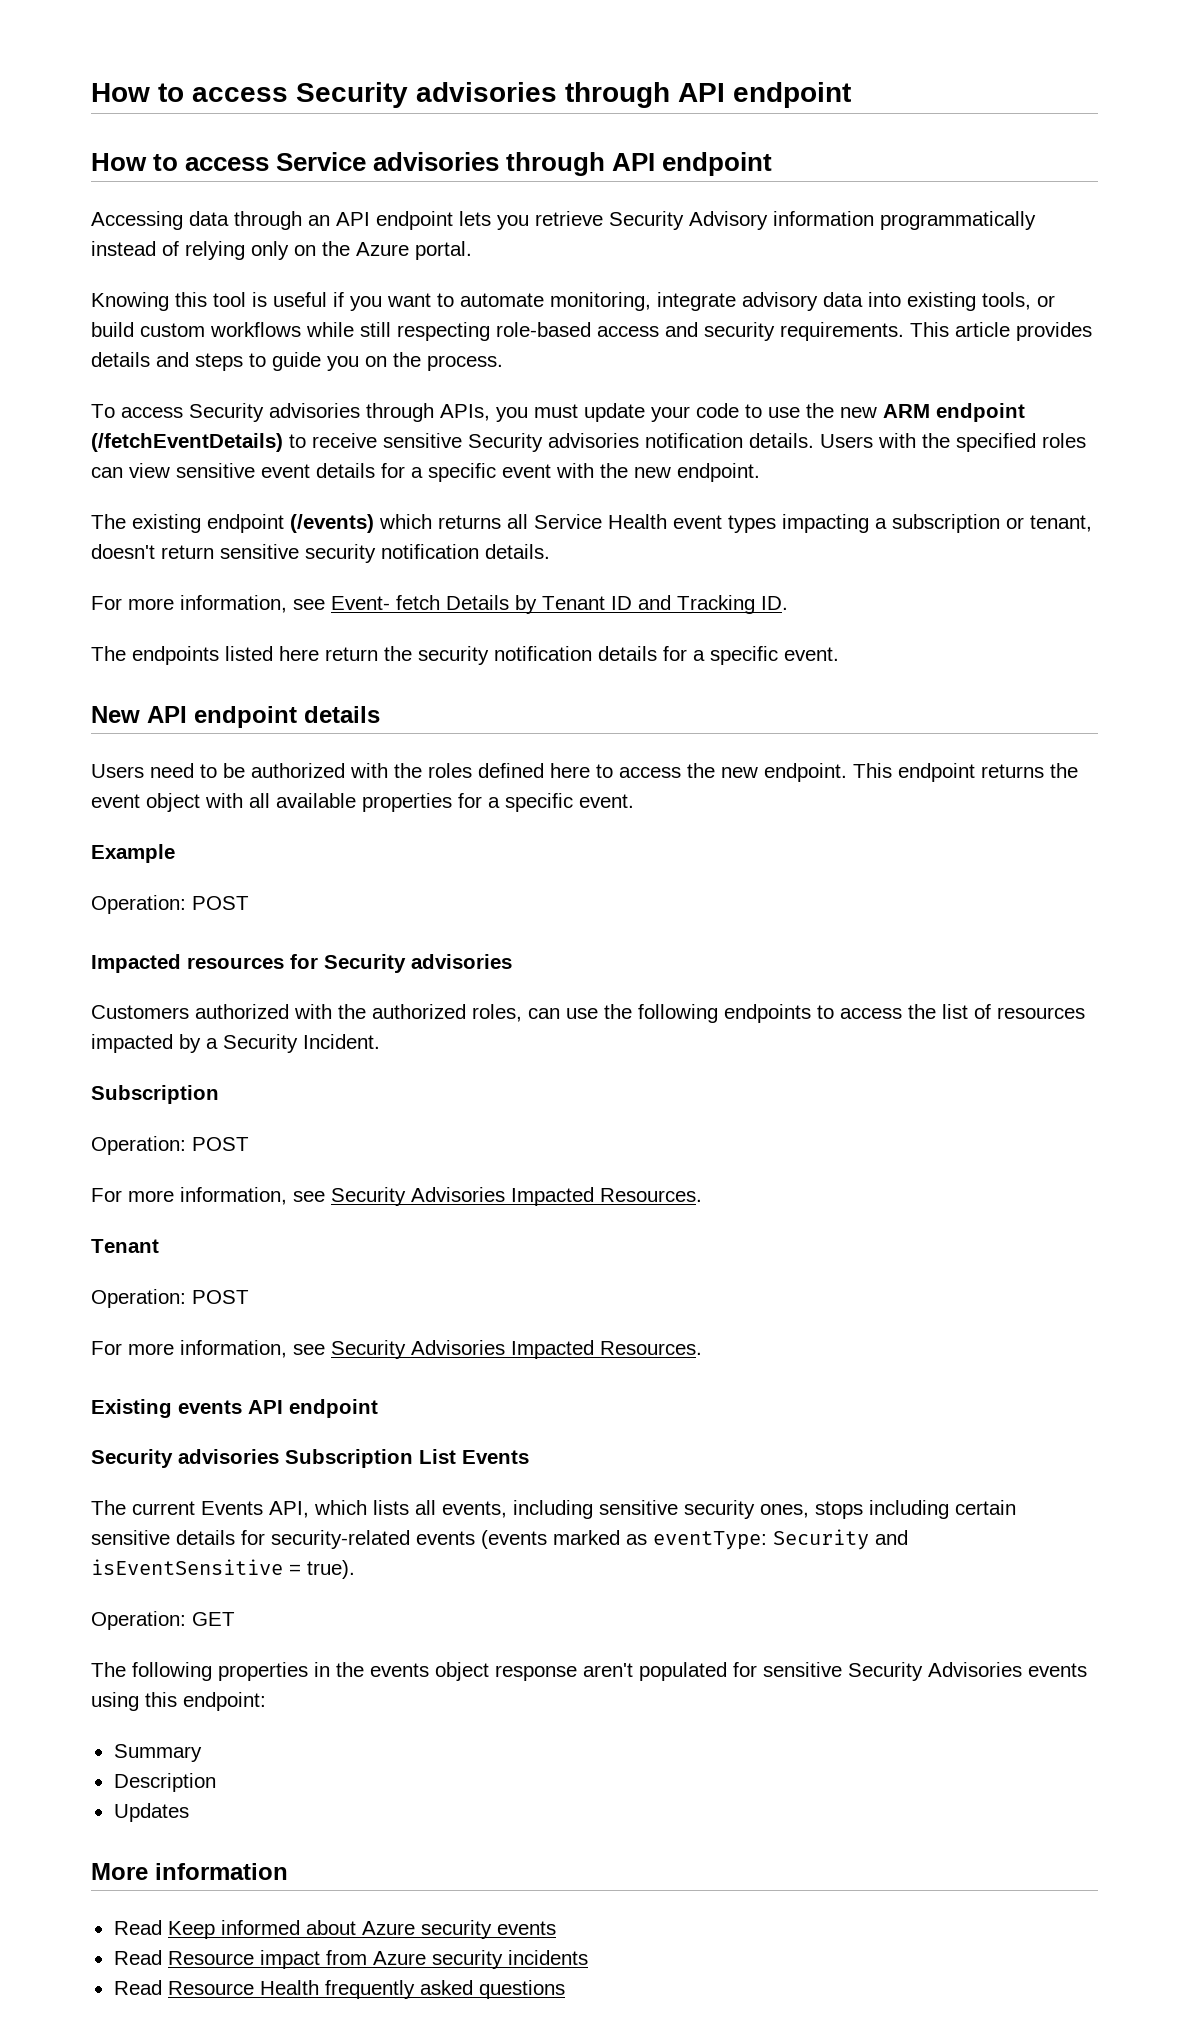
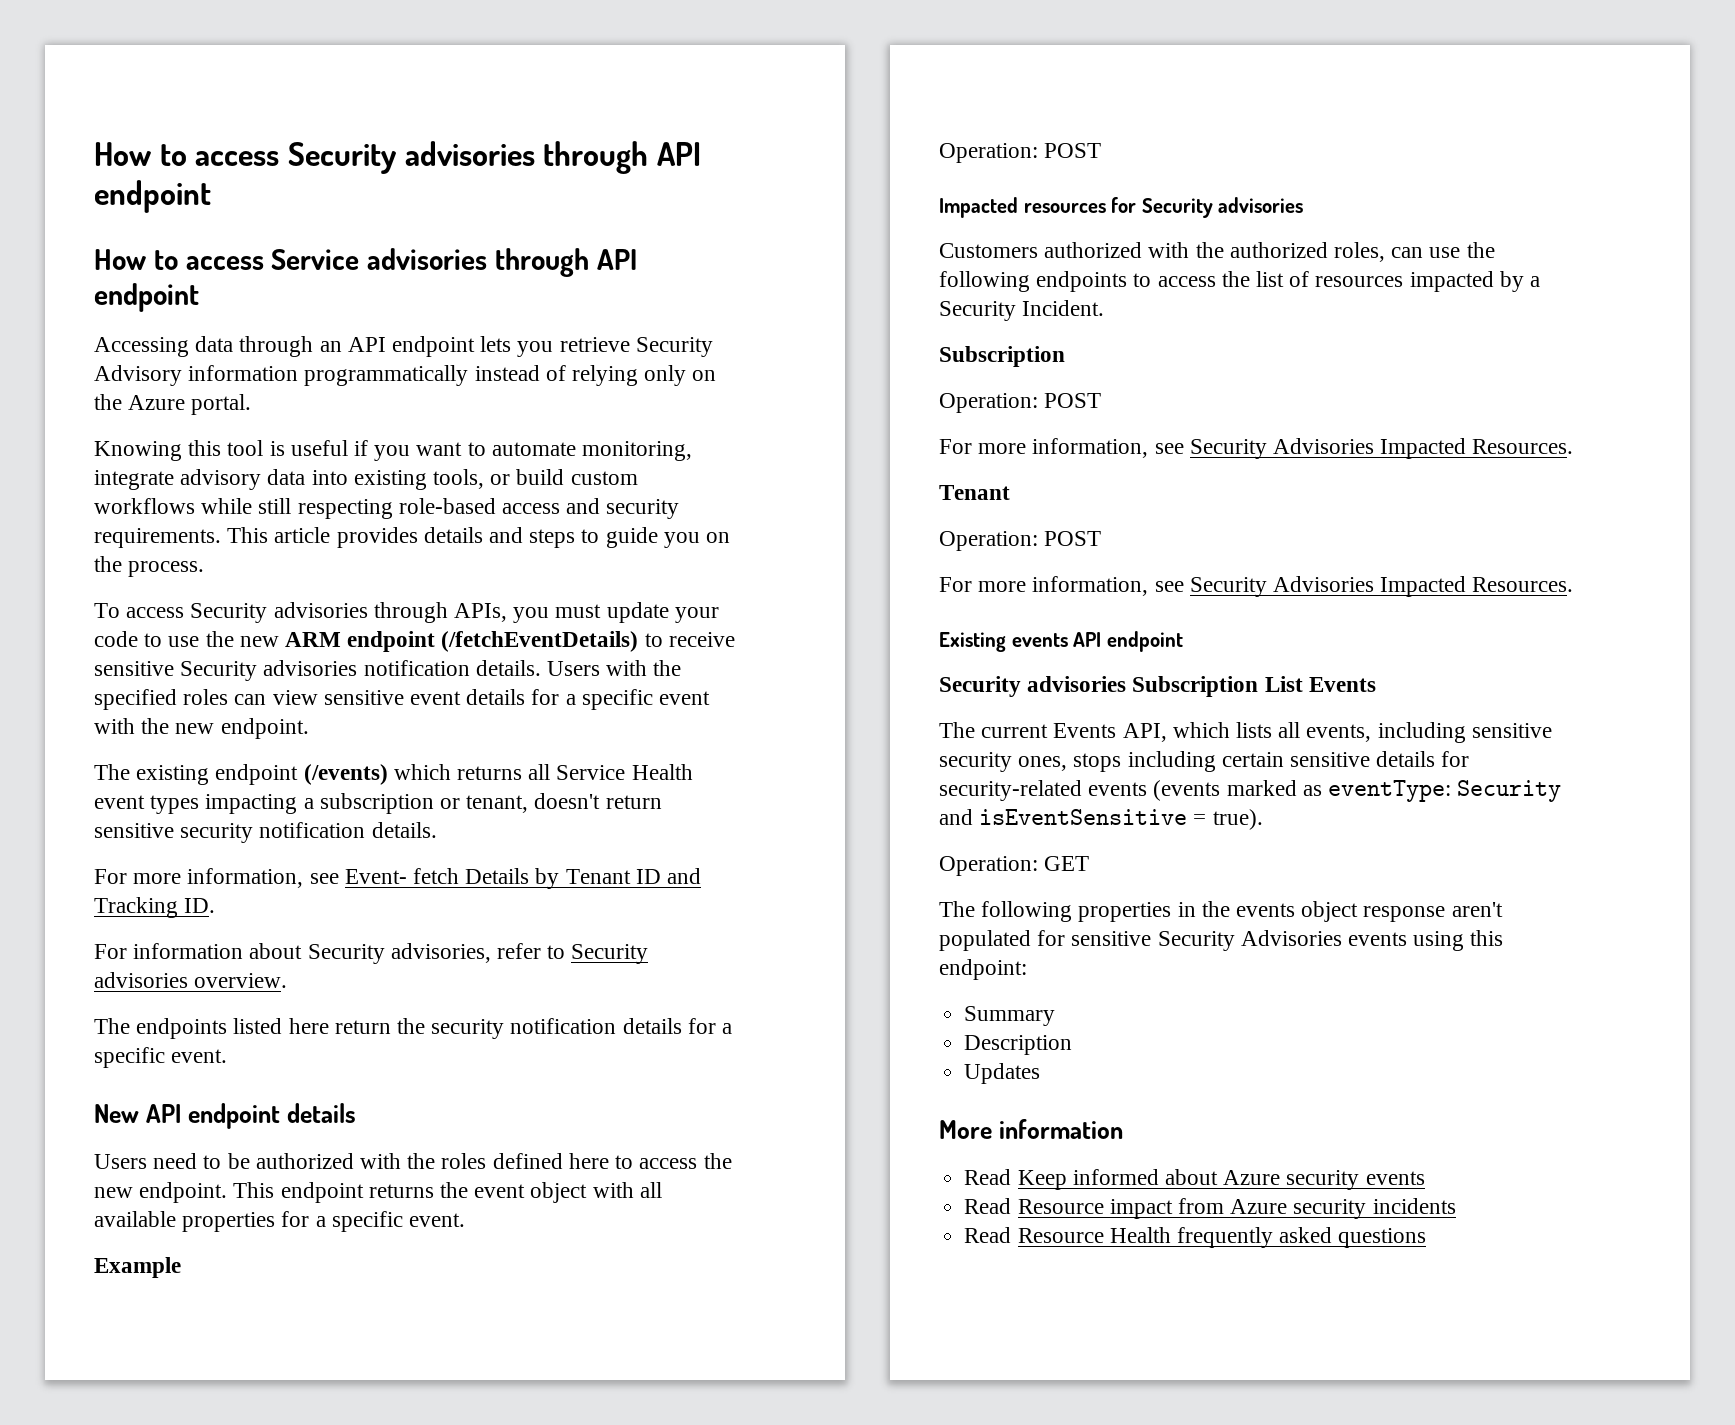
+ For information about Security advisories, refer to Security advisories overview.

